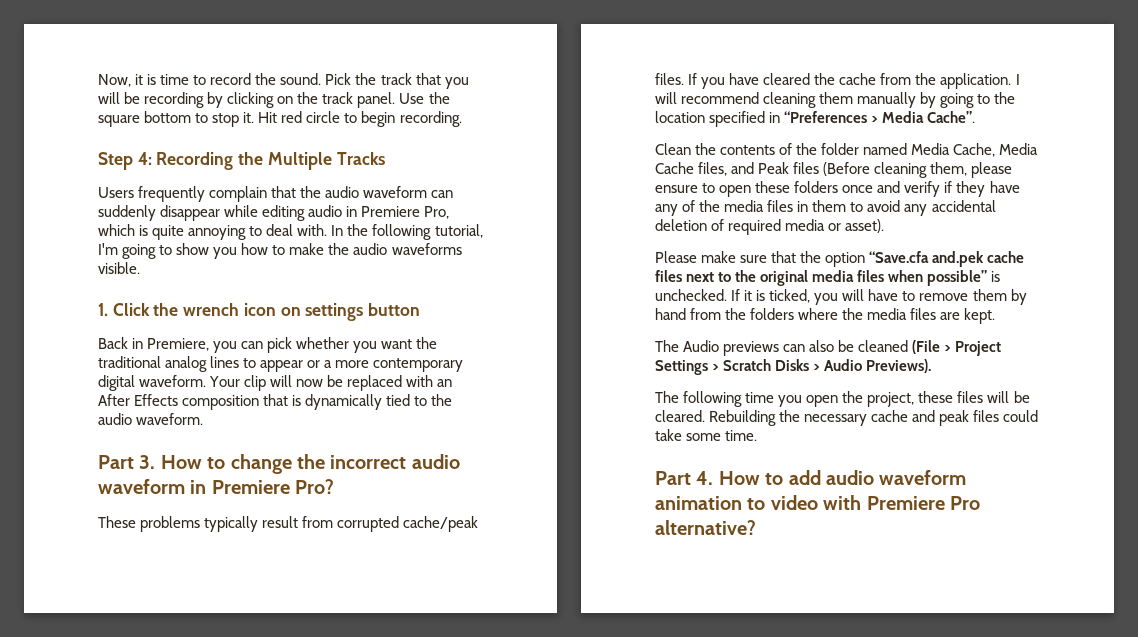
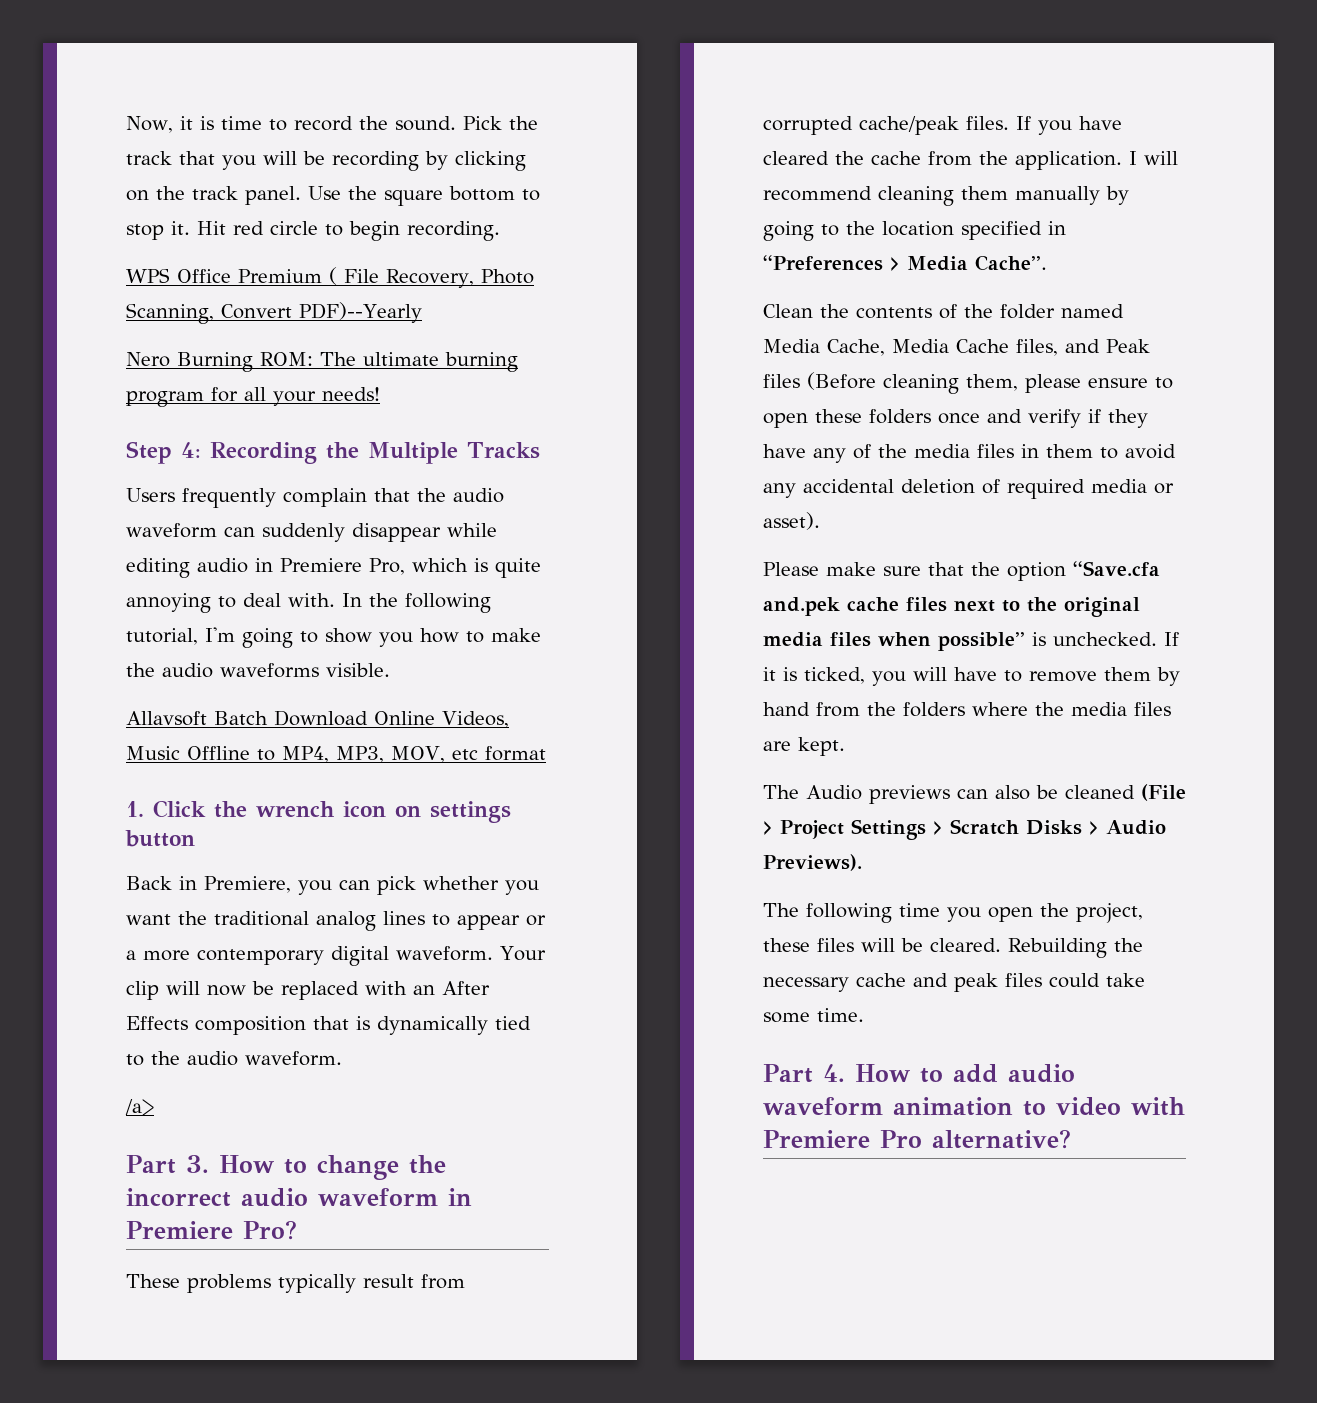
+ WPS Office Premium ( File Recovery, Photo Scanning, Convert PDF)--Yearly
+ Nero Burning ROM: The ultimate burning program for all your needs!
+ Allavsoft Batch Download Online Videos, Music Offline to MP4, MP3, MOV, etc format
+ /a>

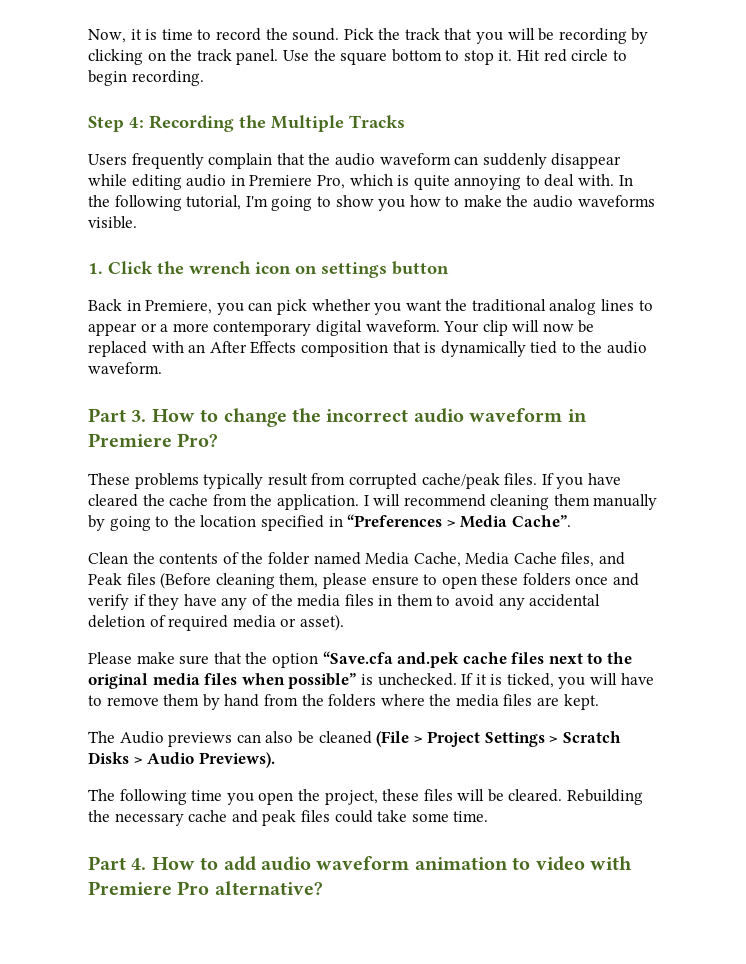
- WPS Office Premium ( File Recovery, Photo Scanning, Convert PDF)--Yearly
- Nero Burning ROM: The ultimate burning program for all your needs!
- Allavsoft Batch Download Online Videos, Music Offline to MP4, MP3, MOV, etc format
- /a>

